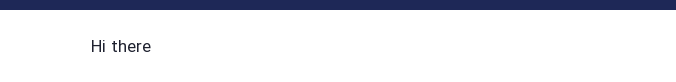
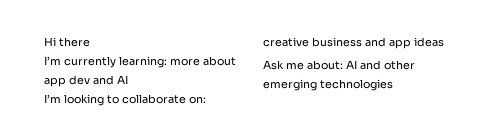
+ I’m currently learning: more about app dev and AI
+ I’m looking to collaborate on: creative business and app ideas
+ Ask me about: AI and other emerging technologies

